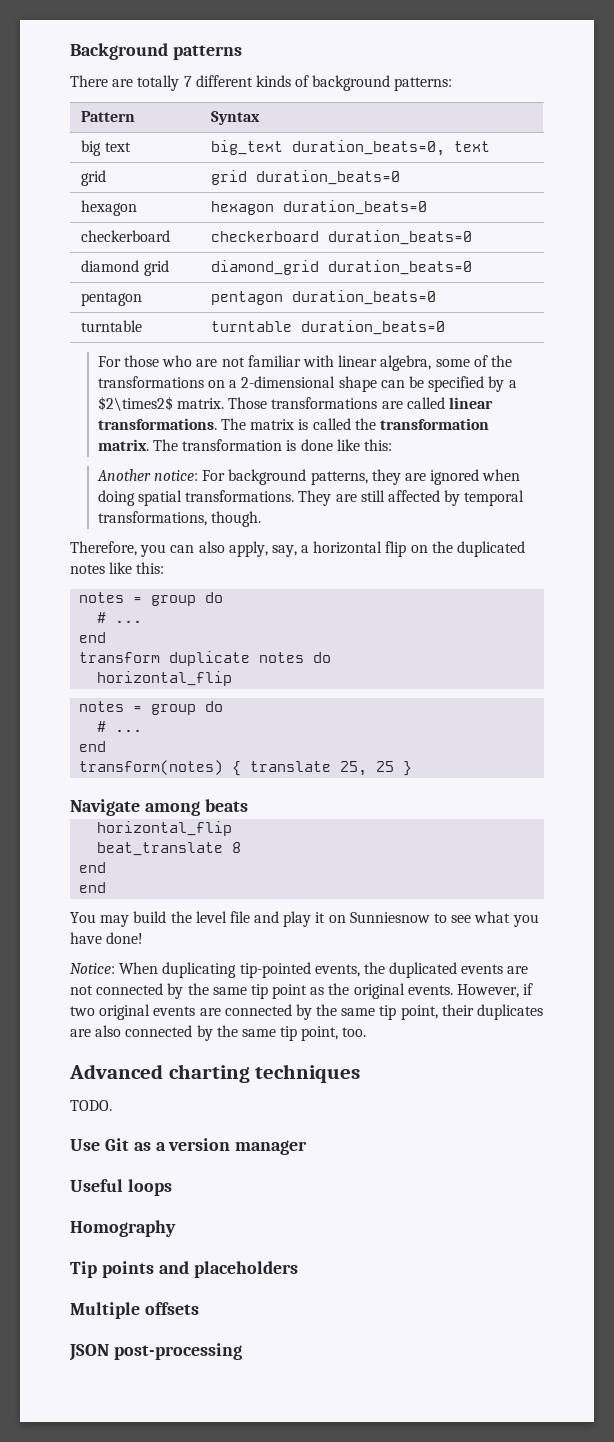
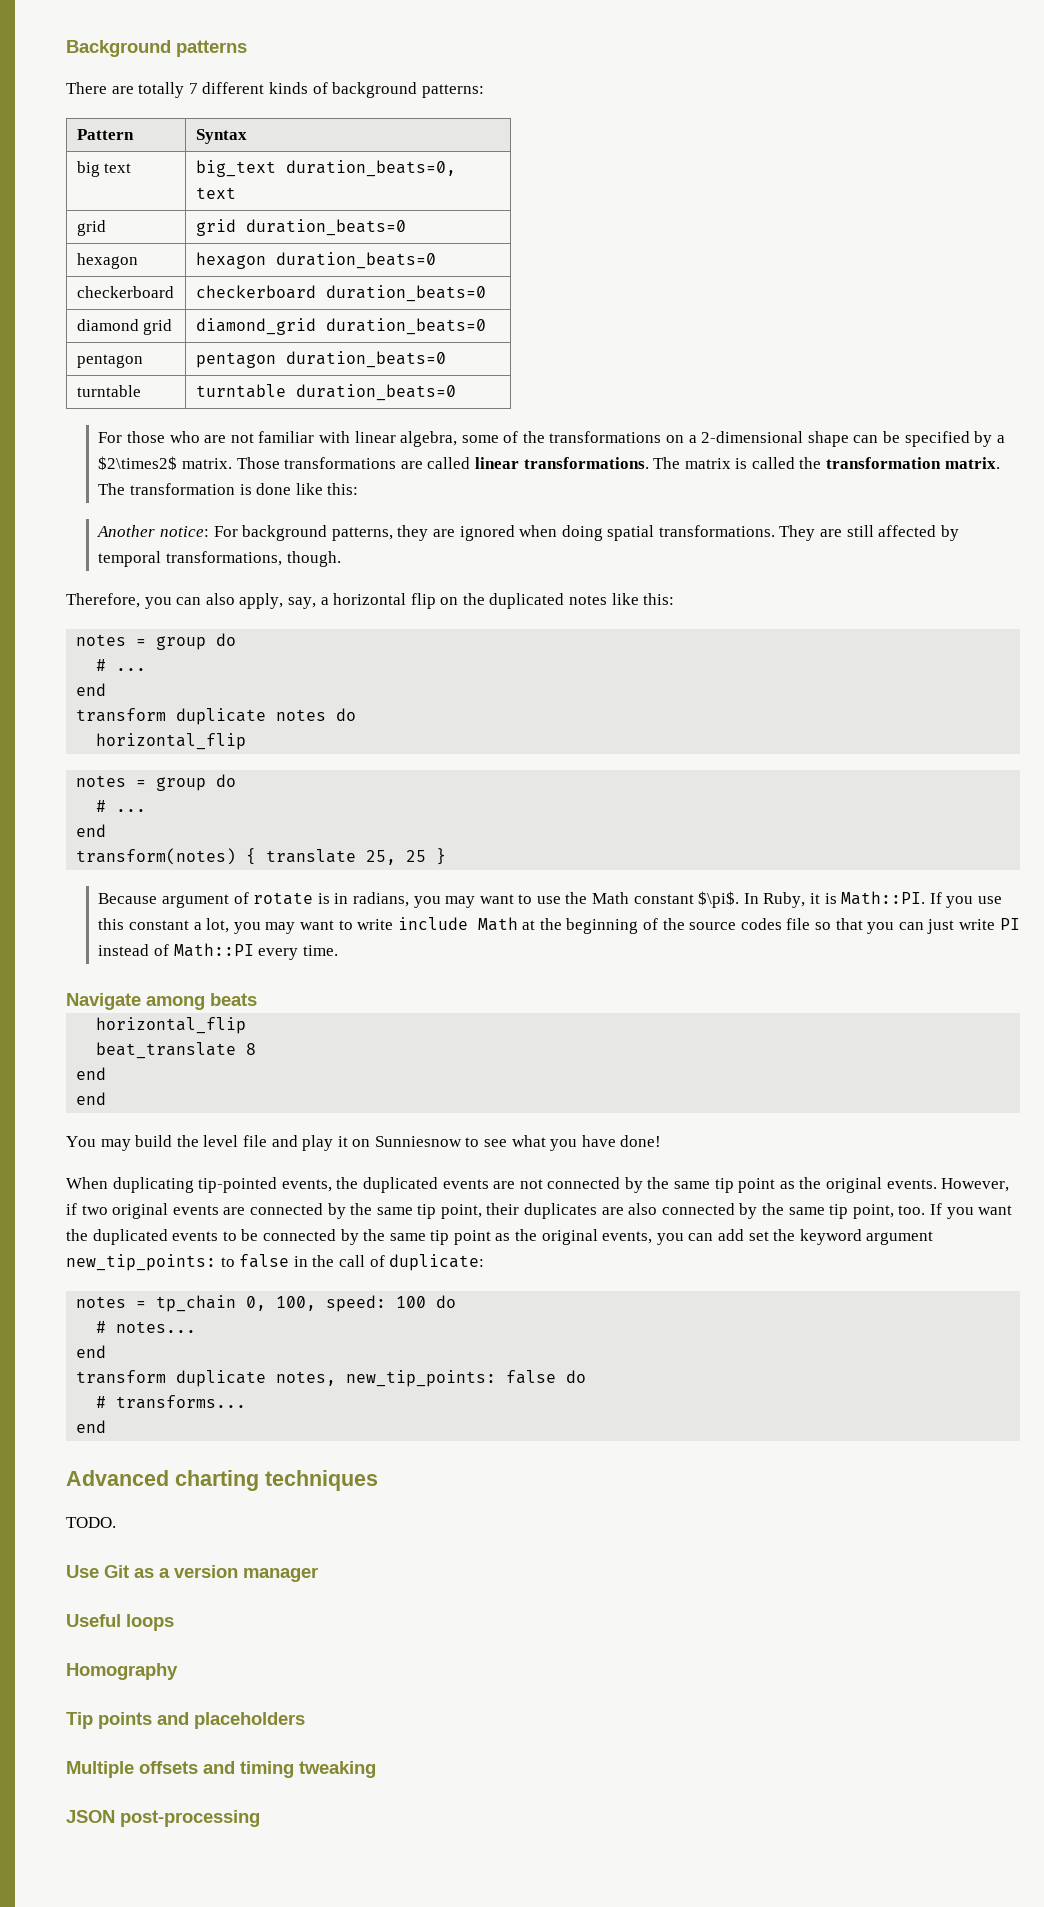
+ Because argument of rotate is in radians, you may want to use the Math constant $\pi$. In Ruby, it is Math::PI. If you use this constant a lot, you may want to write include Math at the beginning of the source codes file so that you can just write PI instead of Math::PI every time.
- Notice: When duplicating tip-pointed events, the duplicated events are not connected by the same tip point as the original events.
+ When duplicating tip-pointed events, the duplicated events are not connected by the same tip point as the original events.
+ If you want the duplicated events to be connected by the same tip point as the original events, you can add set the keyword argument new_tip_points: to false in the call of duplicate:
+ notes = tp_chain 0, 100, speed: 100 do
+ # notes...
+ end
+ transform duplicate notes, new_tip_points: false do
+ # transforms...
+ end
- Multiple offsets
+ Multiple offsets and timing tweaking

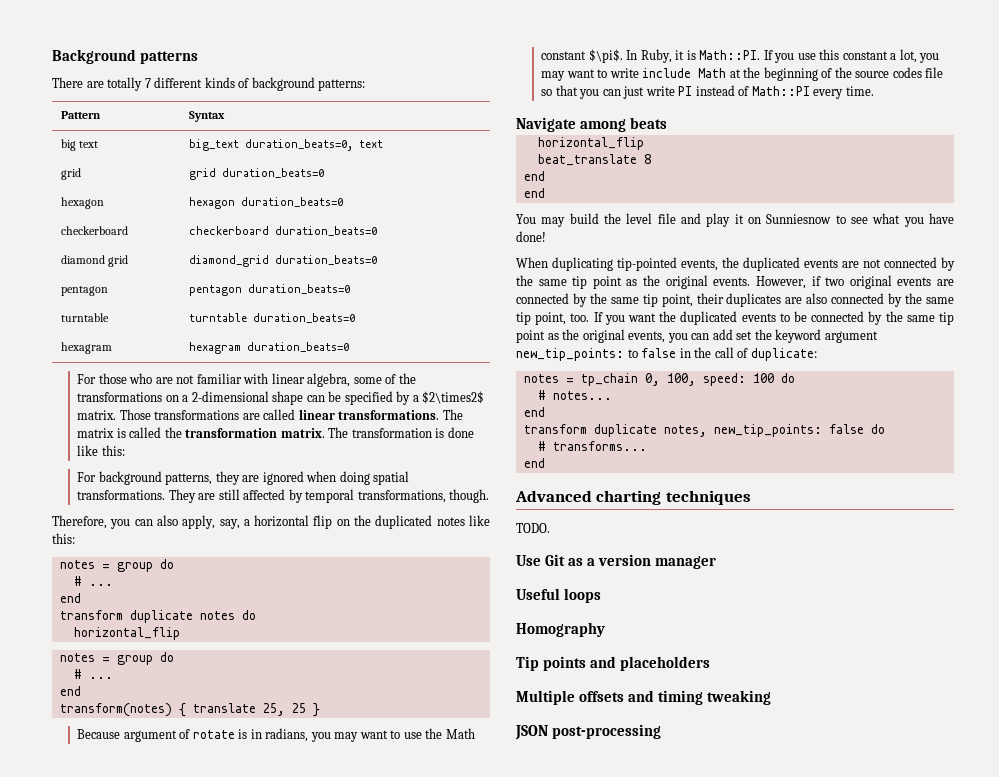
+ hexagram | hexagram duration_beats=0
- Another notice: For background patterns, they are ignored when doing spatial transformations.
+ For background patterns, they are ignored when doing spatial transformations.

